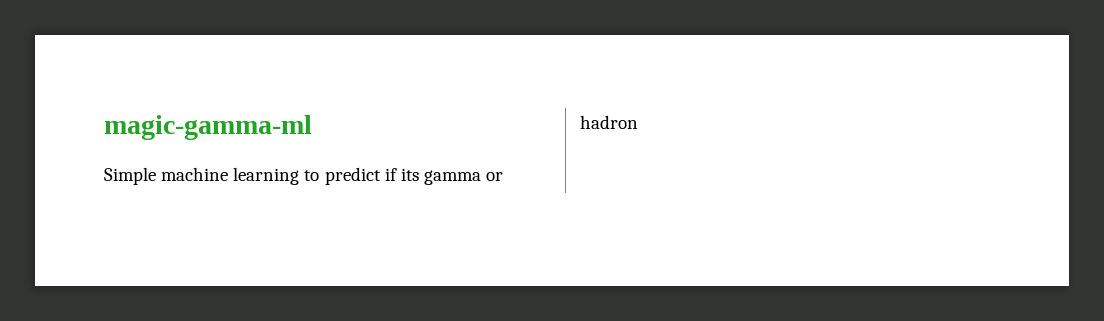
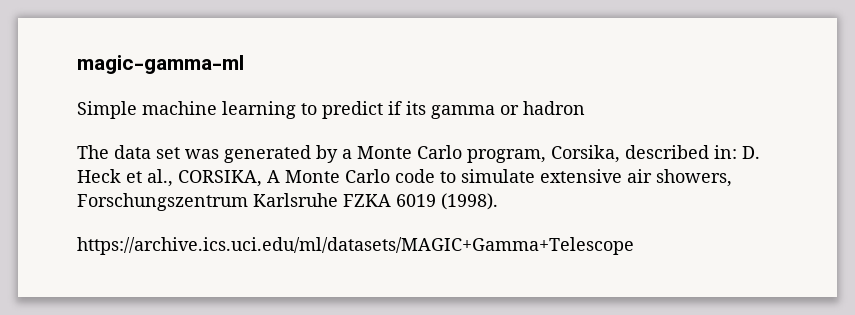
+ The data set was generated by a Monte Carlo program, Corsika, described in: D. Heck et al., CORSIKA, A Monte Carlo code to simulate extensive air showers, Forschungszentrum Karlsruhe FZKA 6019 (1998).
+ https://archive.ics.uci.edu/ml/datasets/MAGIC+Gamma+Telescope

